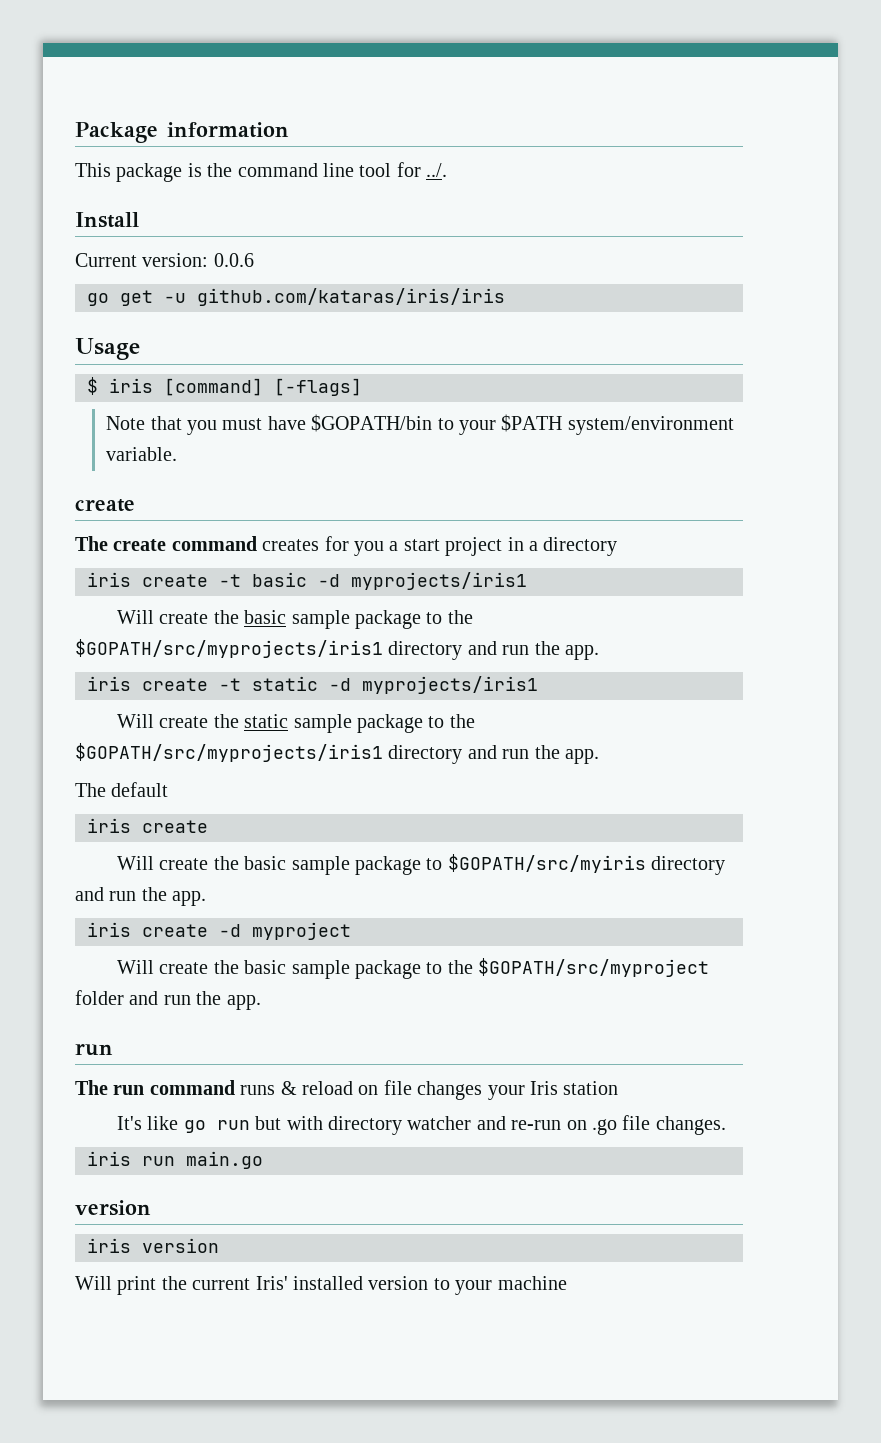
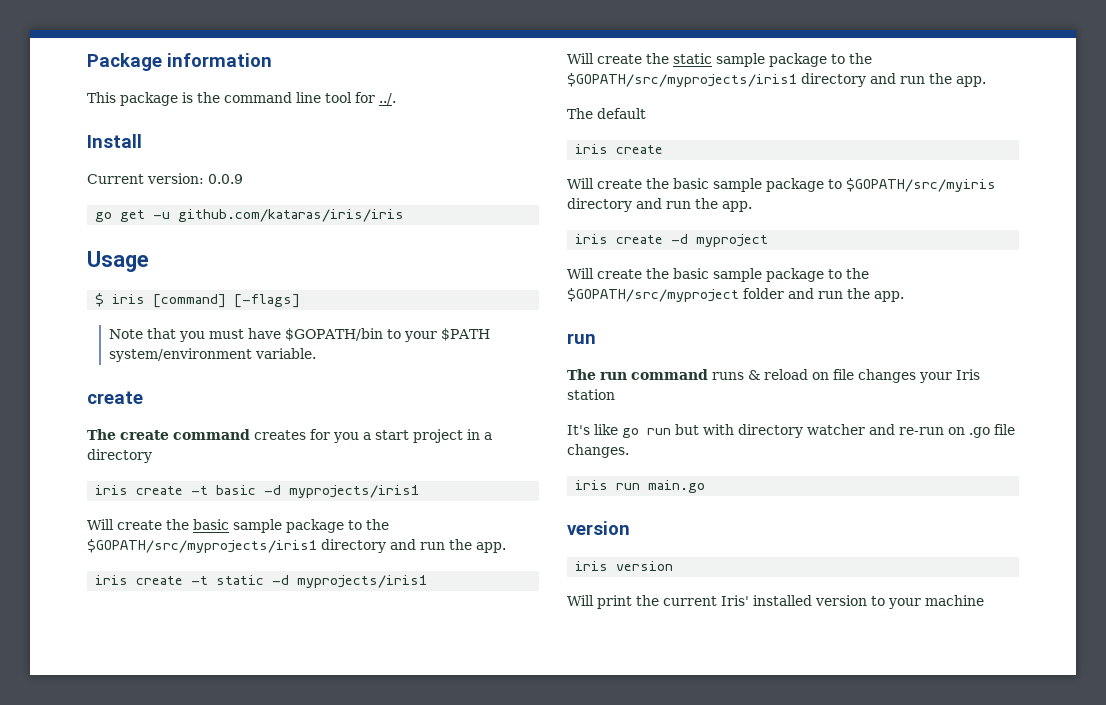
- Current version: 0.0.6
+ Current version: 0.0.9

